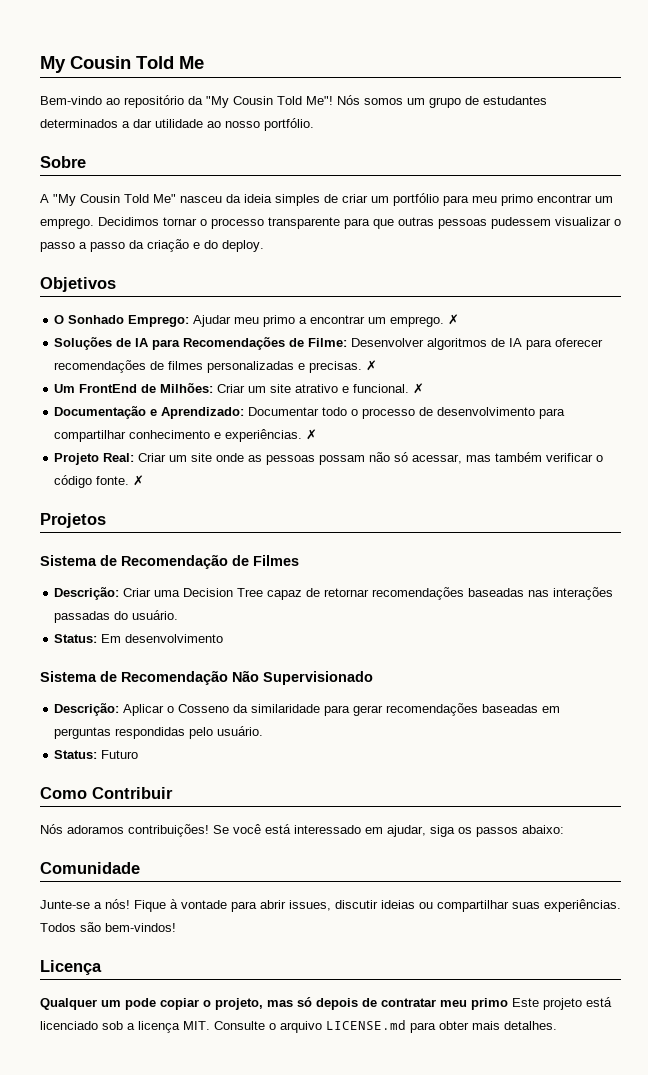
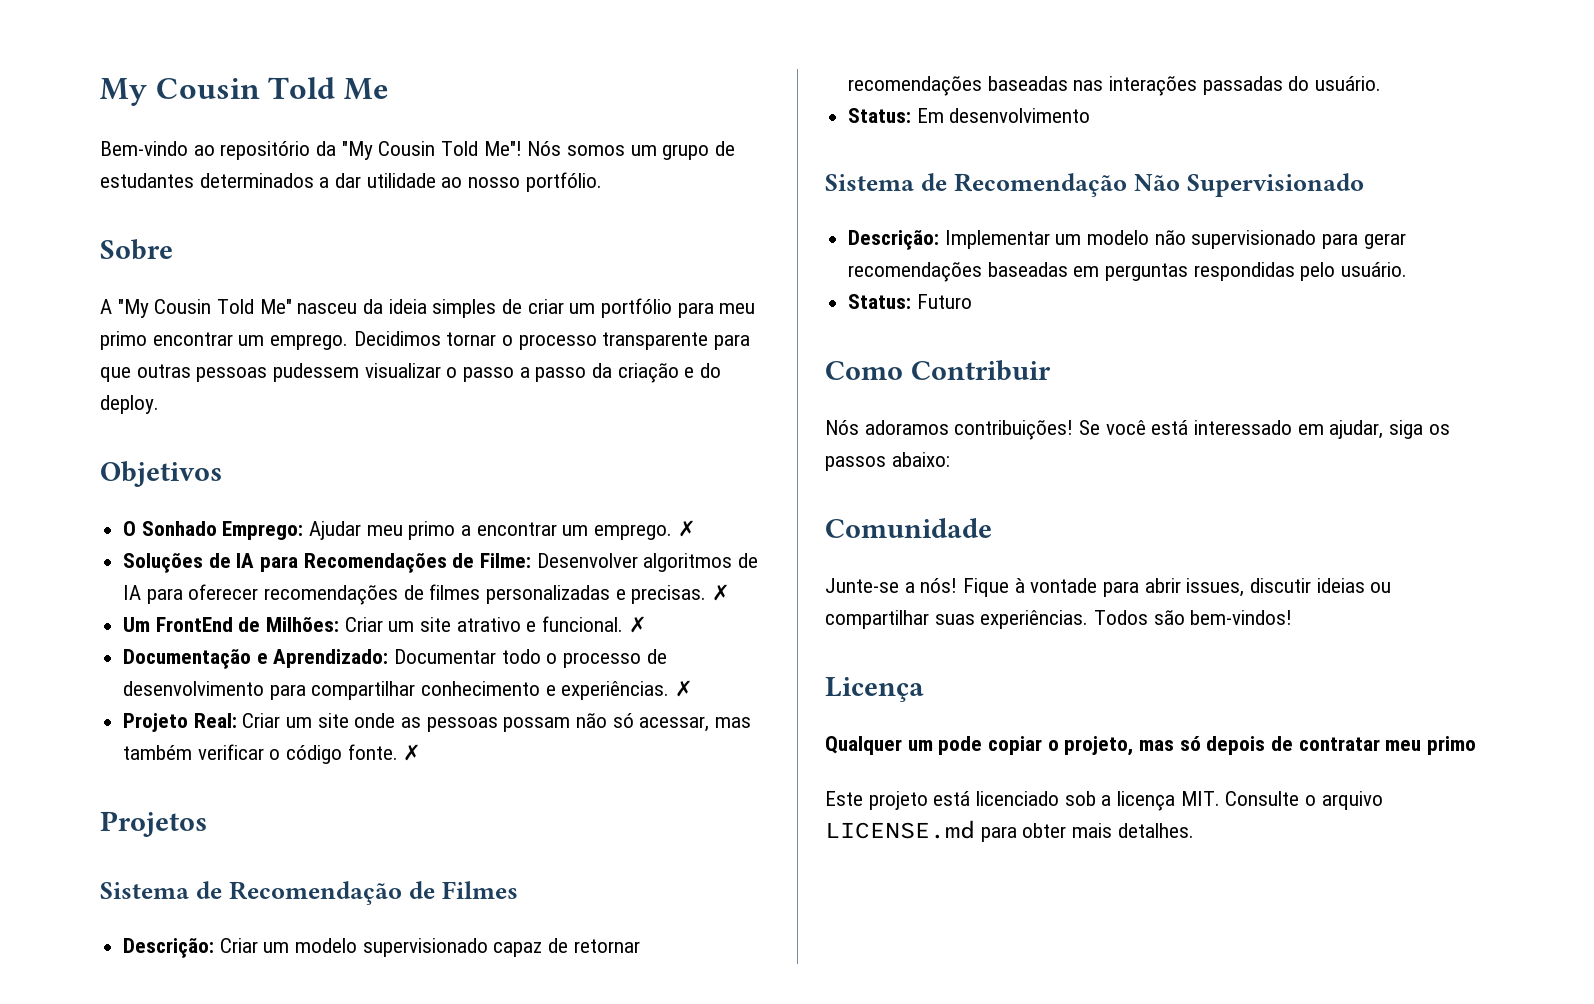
- Descrição: Criar uma Decision Tree capaz de retornar recomendações baseadas nas interações passadas do usuário.
+ Descrição: Criar um modelo supervisionado capaz de retornar recomendações baseadas nas interações passadas do usuário.
- Descrição: Aplicar o Cosseno da similaridade para gerar recomendações baseadas em perguntas respondidas pelo usuário.
+ Descrição: Implementar um modelo não supervisionado para gerar recomendações baseadas em perguntas respondidas pelo usuário.
- Qualquer um pode copiar o projeto, mas só depois de contratar meu primo Este projeto está licenciado sob a licença MIT. Consulte o arquivo LICENSE.md para obter mais detalhes.
+ Qualquer um pode copiar o projeto, mas só depois de contratar meu primo
+ Este projeto está licenciado sob a licença MIT. Consulte o arquivo LICENSE.md para obter mais detalhes.

